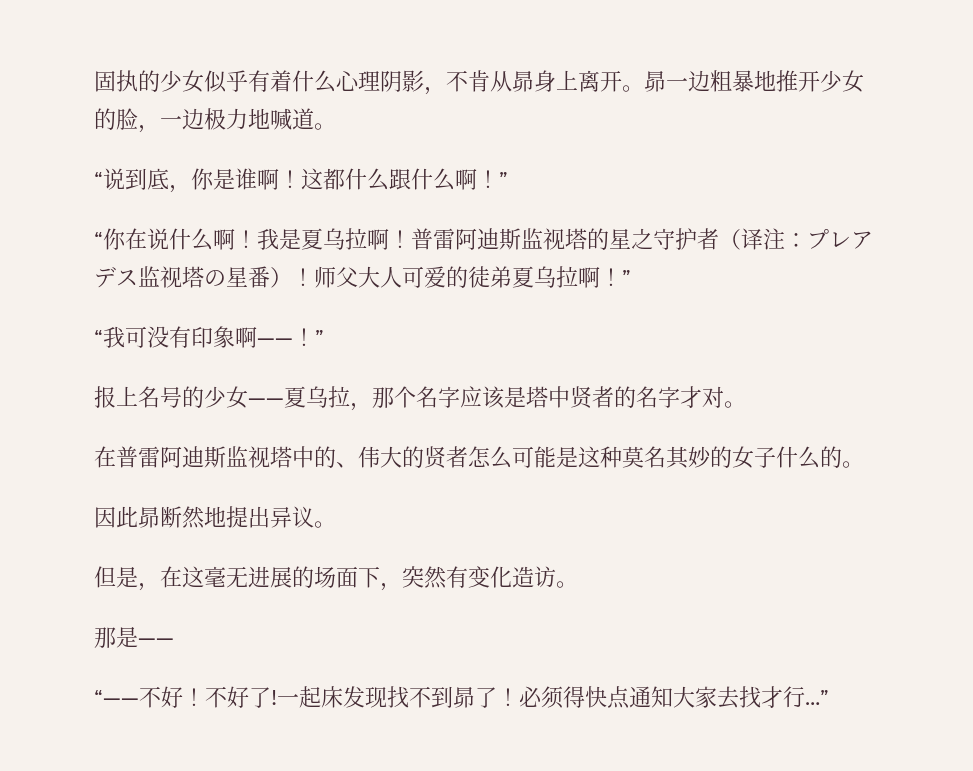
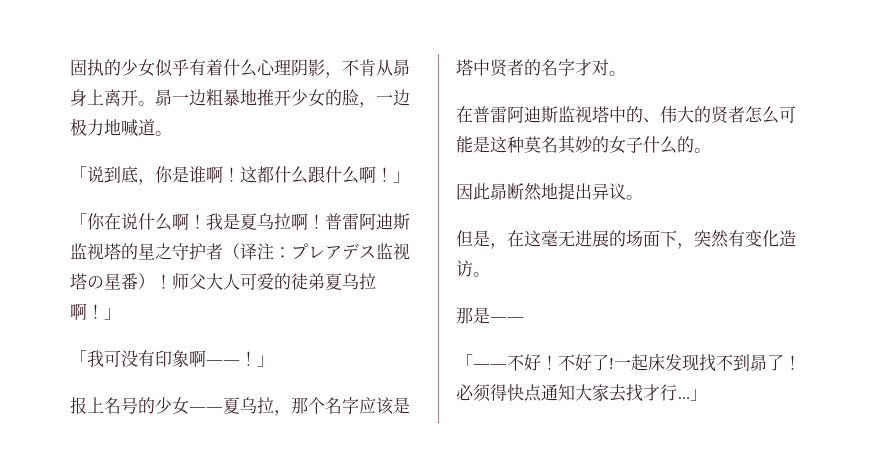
- “说到底，你是谁啊！
+ 「说到底，你是谁啊！
- 这都什么跟什么啊！”
- “你在说什么啊！
+ 这都什么跟什么啊！」
+ 「你在说什么啊！
- 师父大人可爱的徒弟夏乌拉啊！”
- “我可没有印象啊——！”
+ 师父大人可爱的徒弟夏乌拉啊！」
+ 「我可没有印象啊——！」
- “——不好！
+ 「——不好！
- 必须得快点通知大家去找才行…”
+ 必须得快点通知大家去找才行…」

